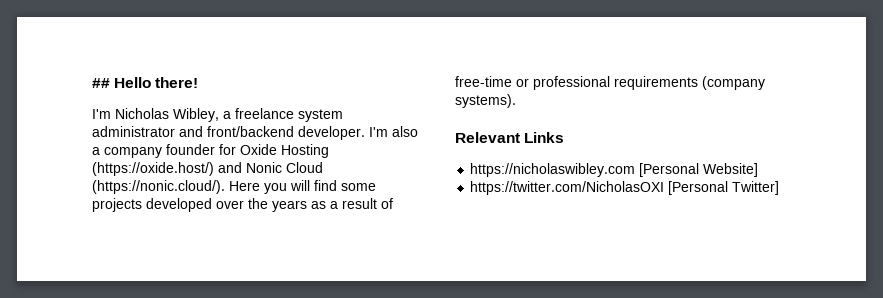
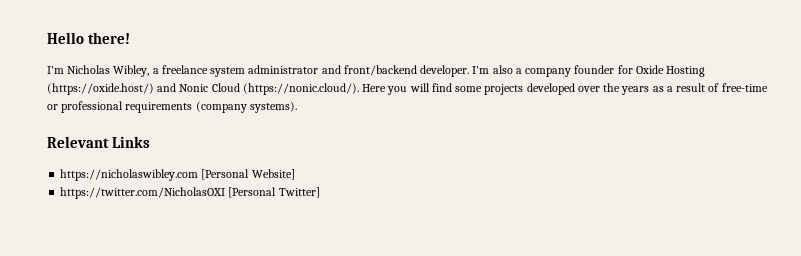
- ## Hello there!
+ Hello there!

